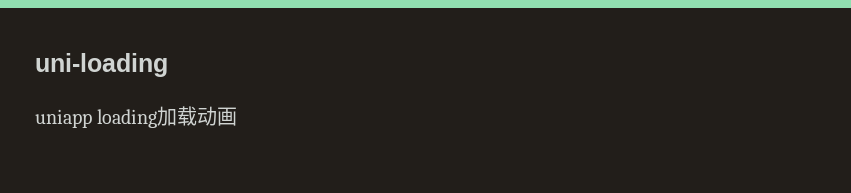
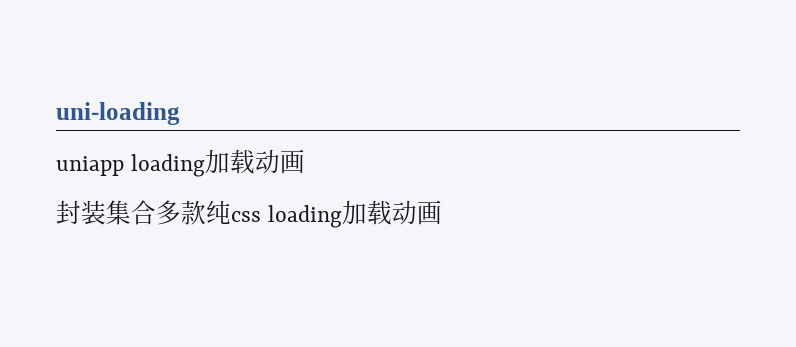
+ 封装集合多款纯css loading加载动画

